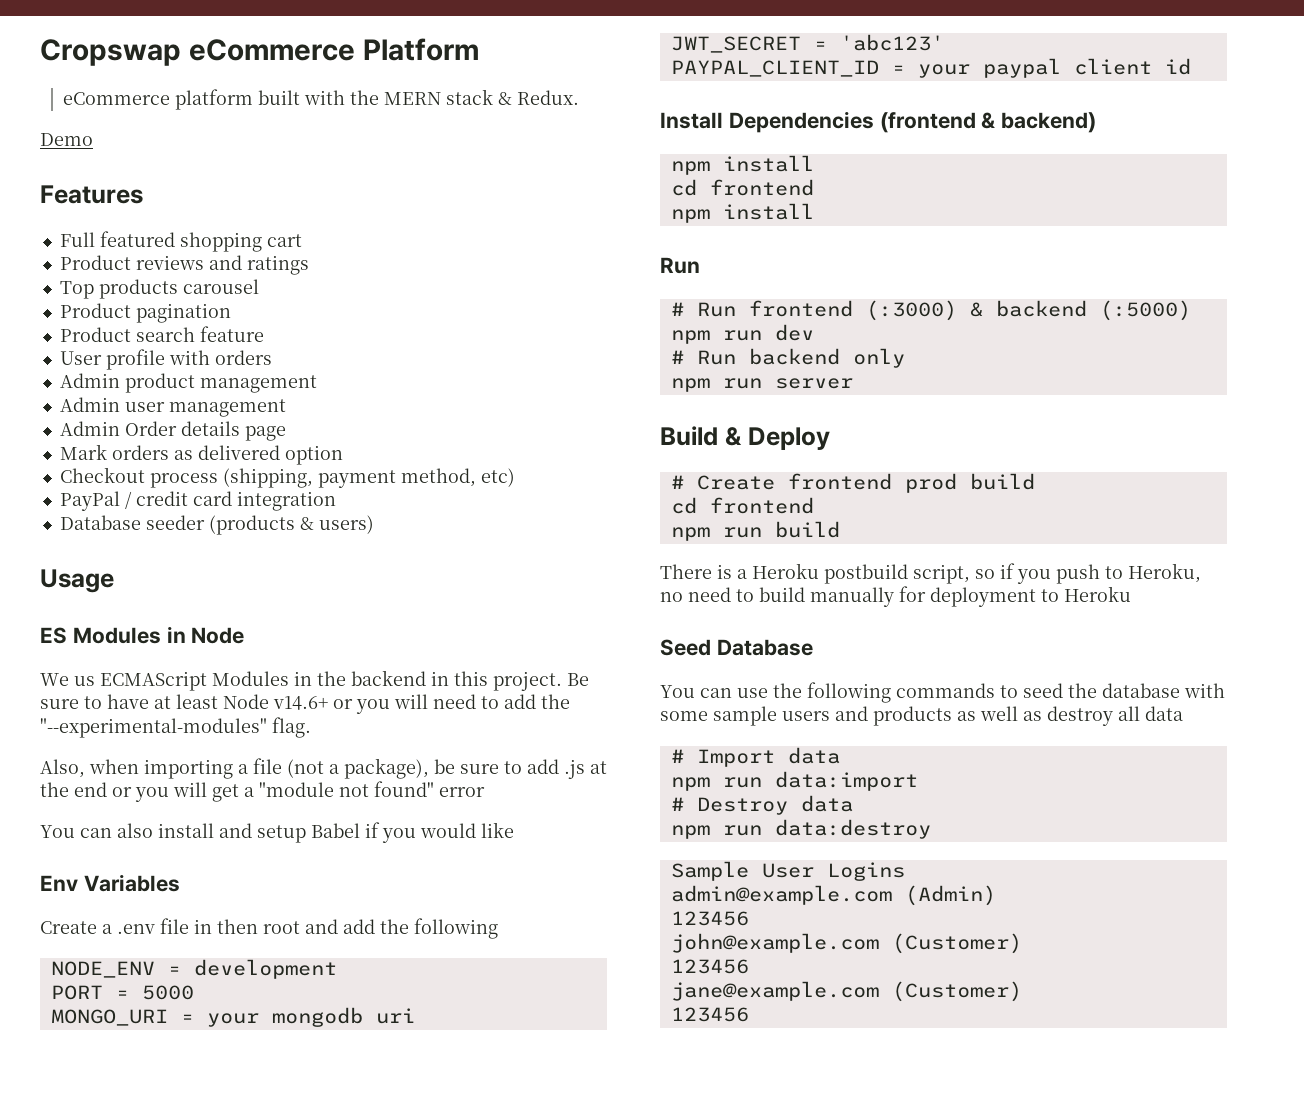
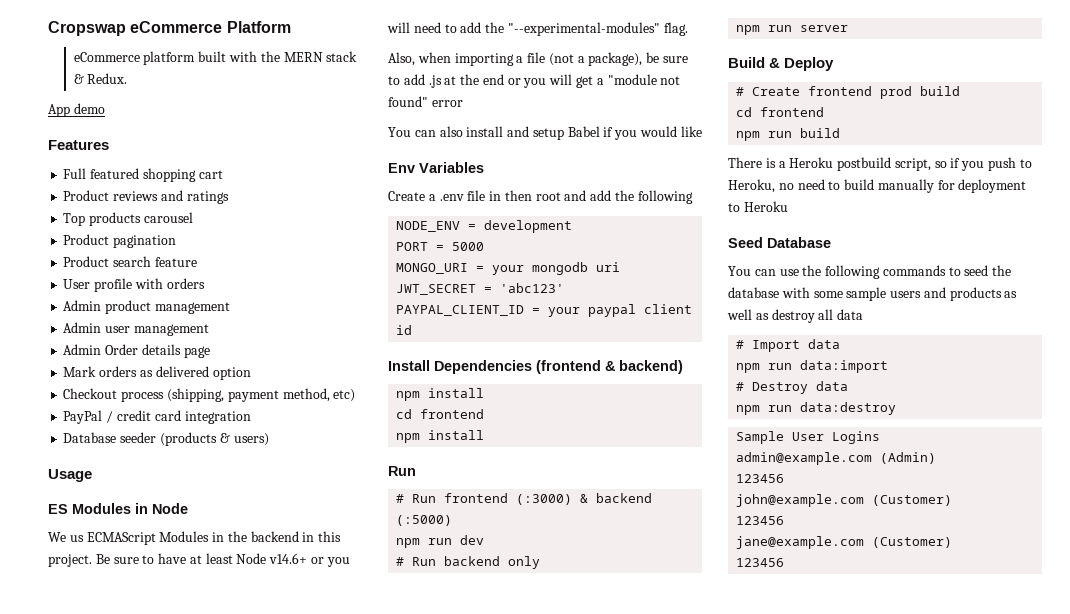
- Demo
+ App demo

